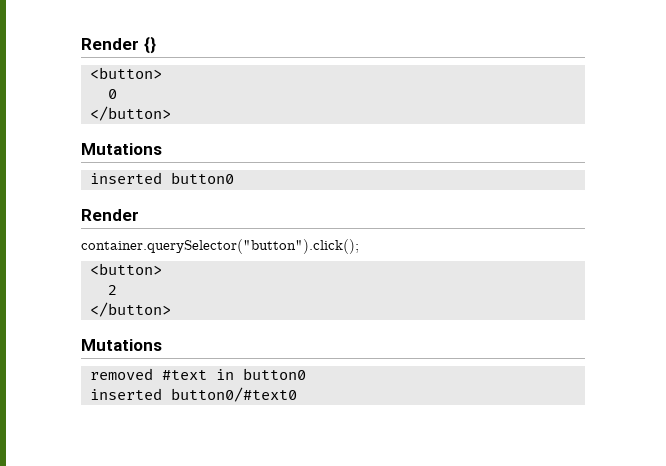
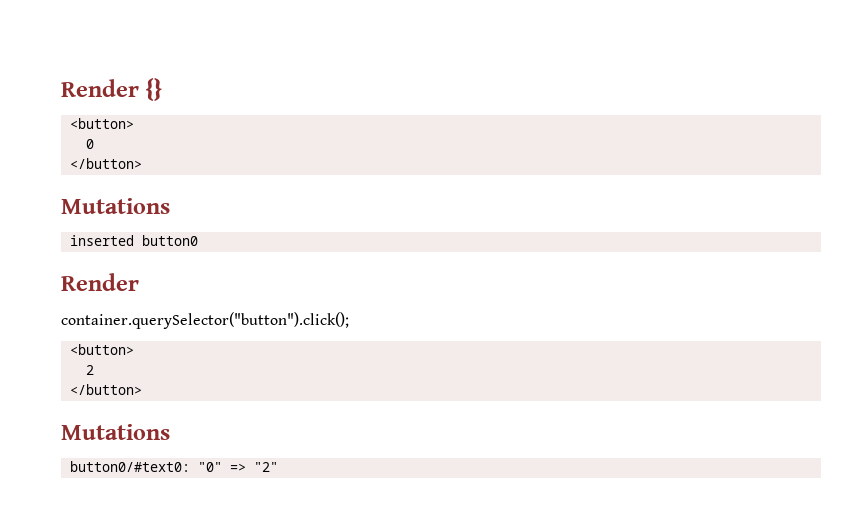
- removed #text in button0
- inserted button0/#text0
+ button0/#text0: "0" => "2"

